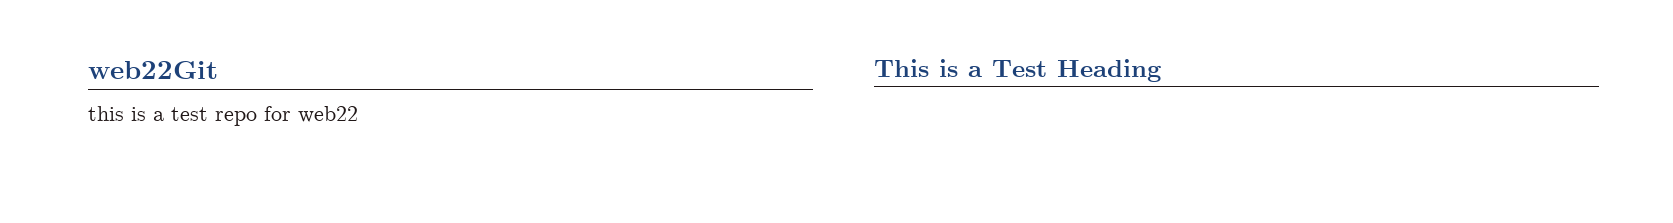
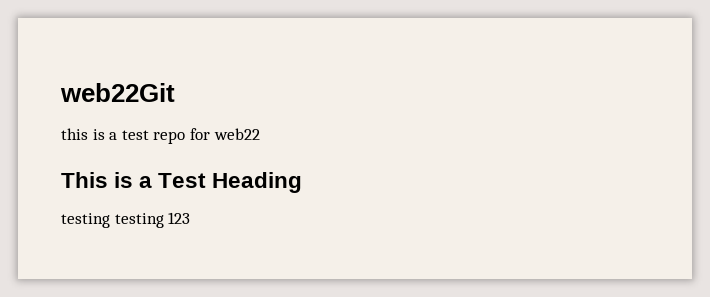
+ testing testing 123

